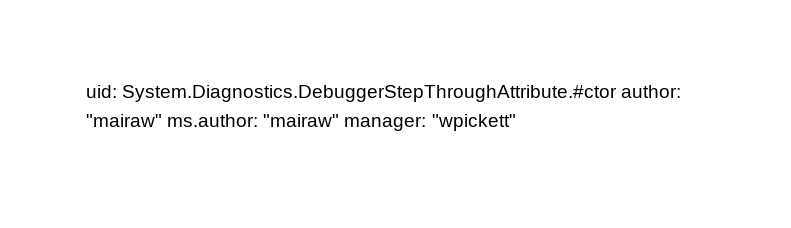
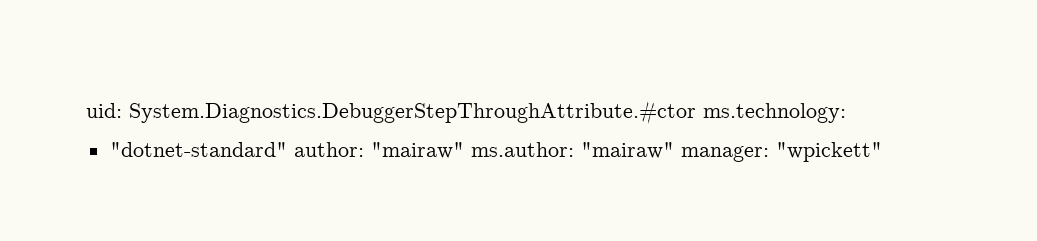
- uid: System.Diagnostics.DebuggerStepThroughAttribute.#ctor author: "mairaw" ms.author: "mairaw" manager: "wpickett"
+ uid: System.Diagnostics.DebuggerStepThroughAttribute.#ctor ms.technology:
+ "dotnet-standard" author: "mairaw" ms.author: "mairaw" manager: "wpickett"

